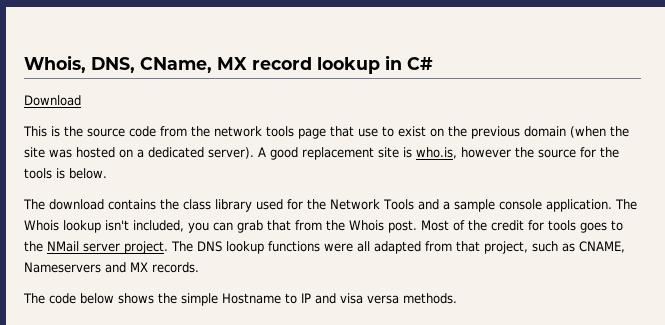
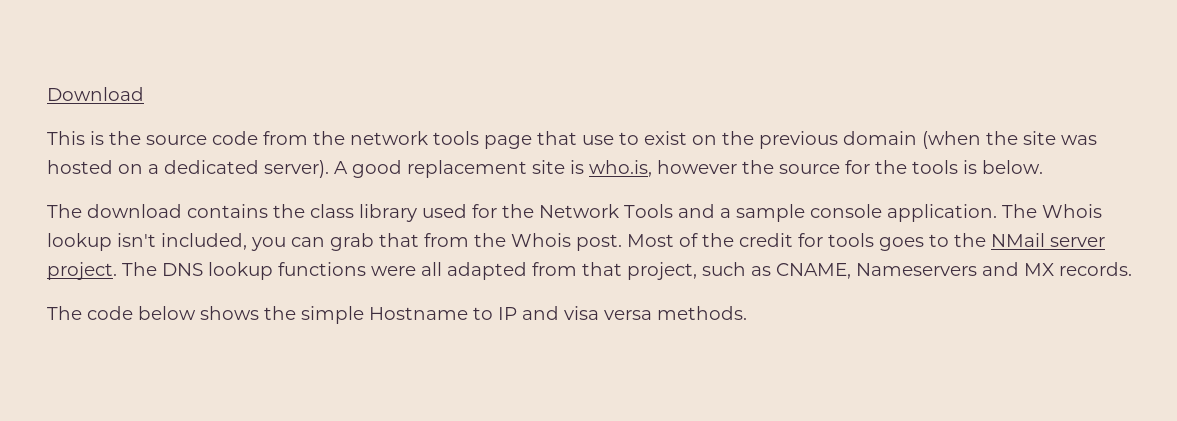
- Whois, DNS, CName, MX record lookup in C#

